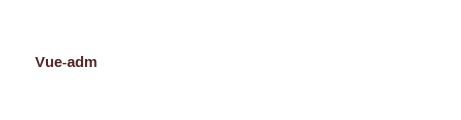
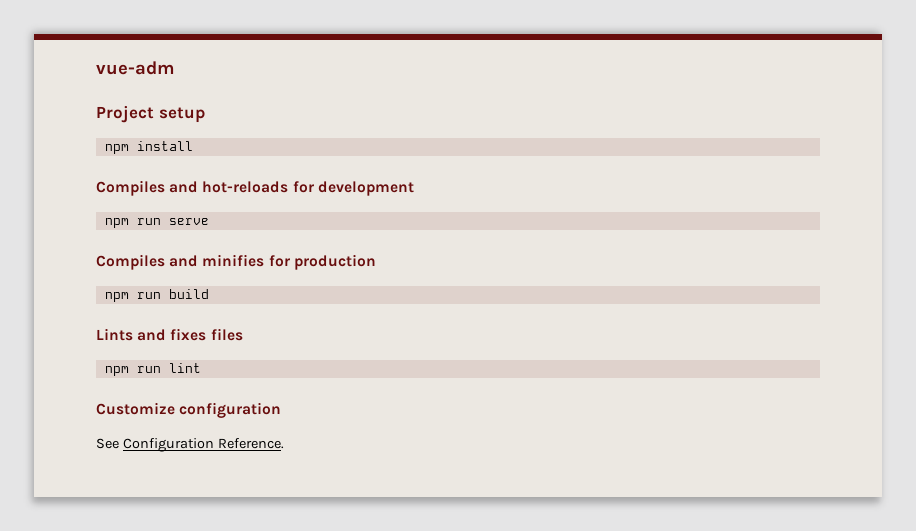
- Vue-adm
+ vue-adm
+ Project setup
+ npm install
+ Compiles and hot-reloads for development
+ npm run serve
+ Compiles and minifies for production
+ npm run build
+ Lints and fixes files
+ npm run lint
+ Customize configuration
+ See Configuration Reference.

